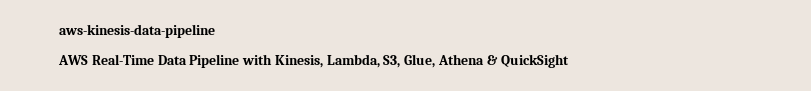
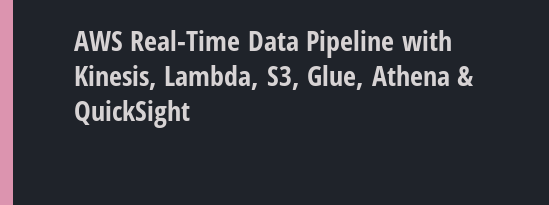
- aws-kinesis-data-pipeline

